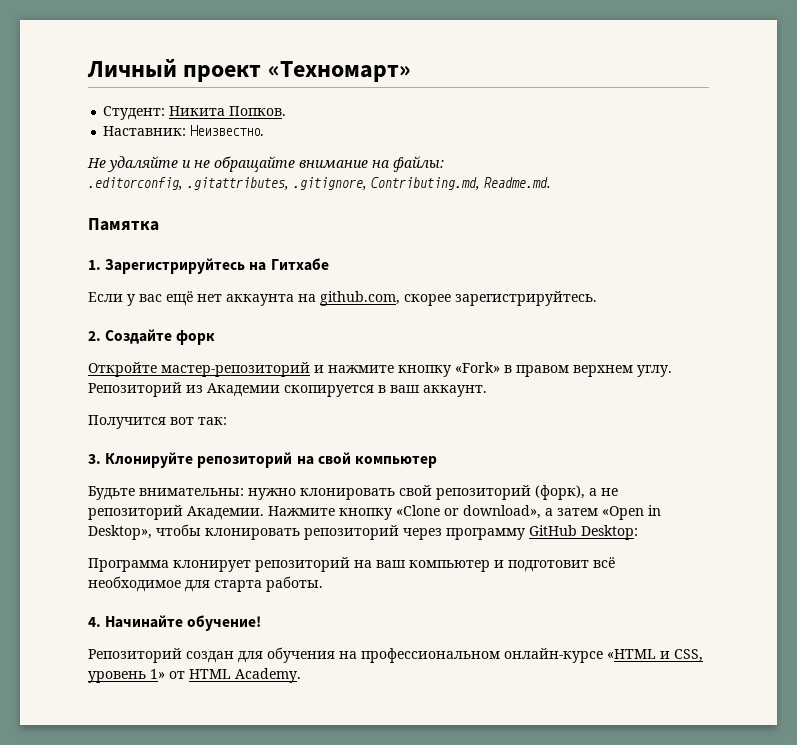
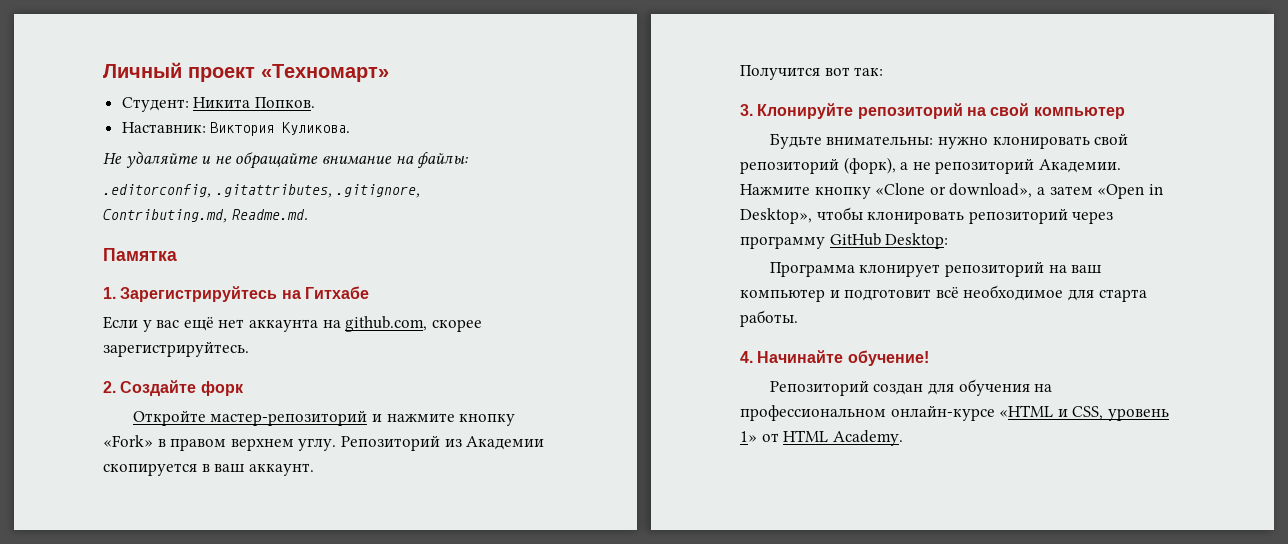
- Наставник: Неизвестно.
+ Наставник: Виктория Куликова.

